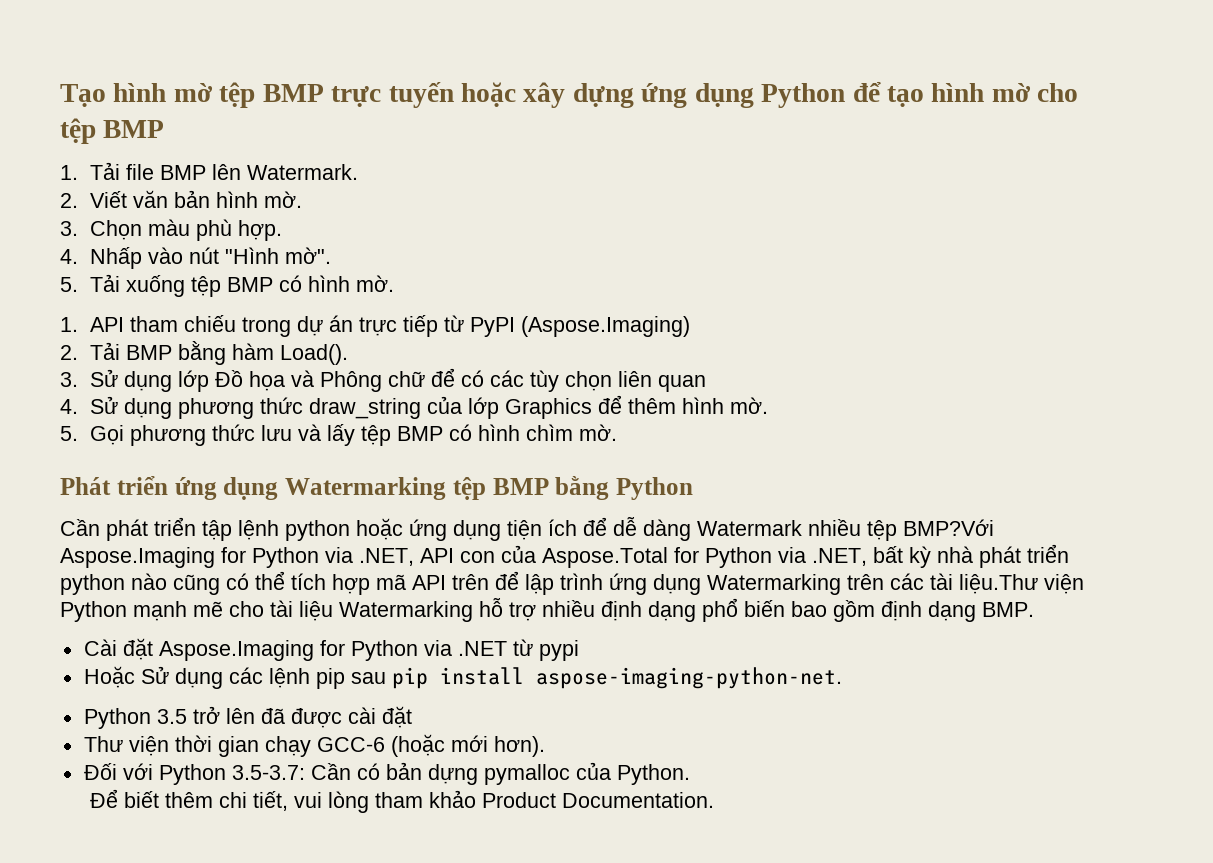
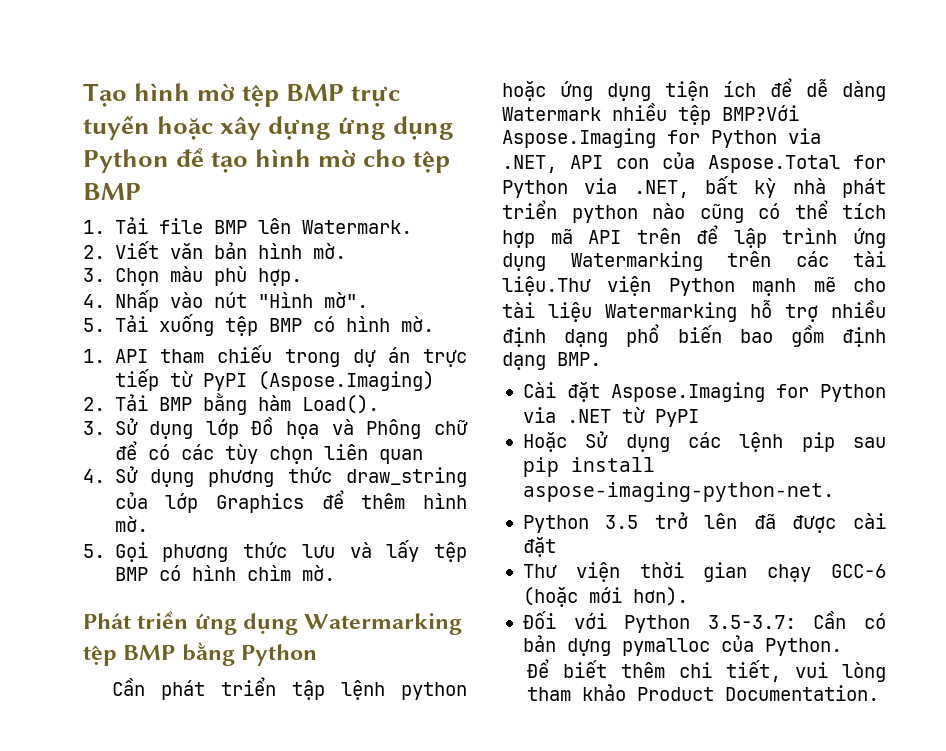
- Cài đặt Aspose.Imaging for Python via .NET từ pypi
+ Cài đặt Aspose.Imaging for Python via .NET từ PyPI

